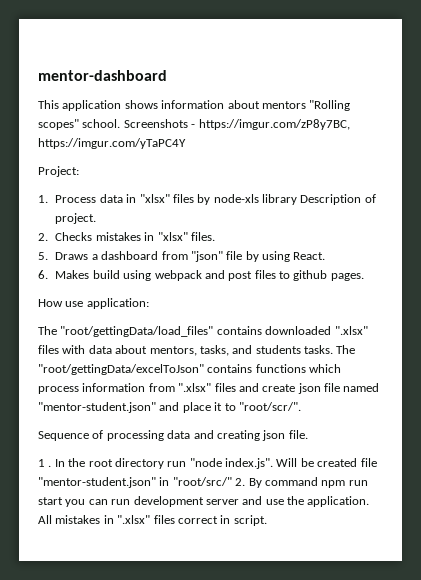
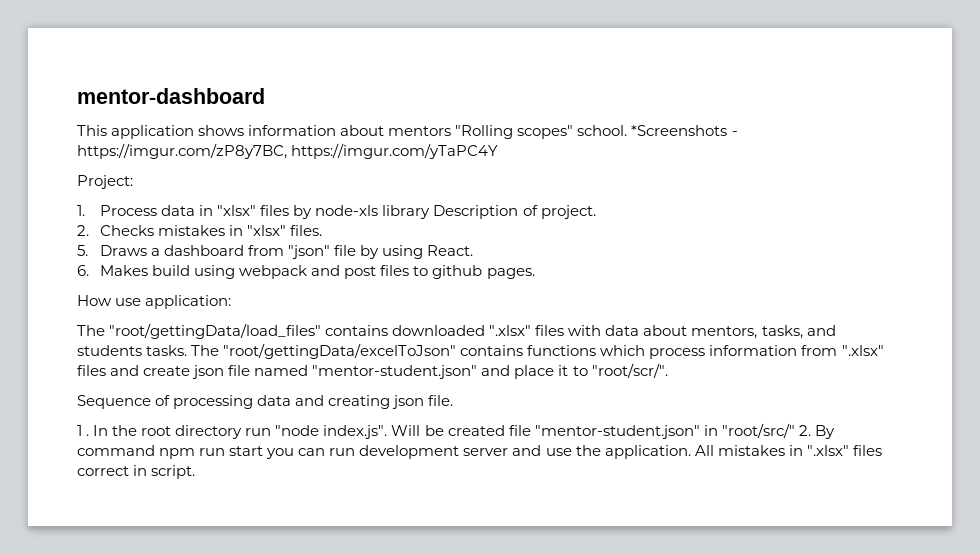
- Screenshots - https://imgur.com/zP8y7BC, https://imgur.com/yTaPC4Y
+ *Screenshots - https://imgur.com/zP8y7BC, https://imgur.com/yTaPC4Y

